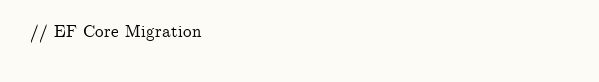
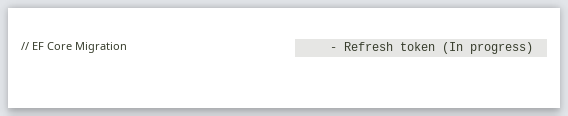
+ - Refresh token (In progress)

